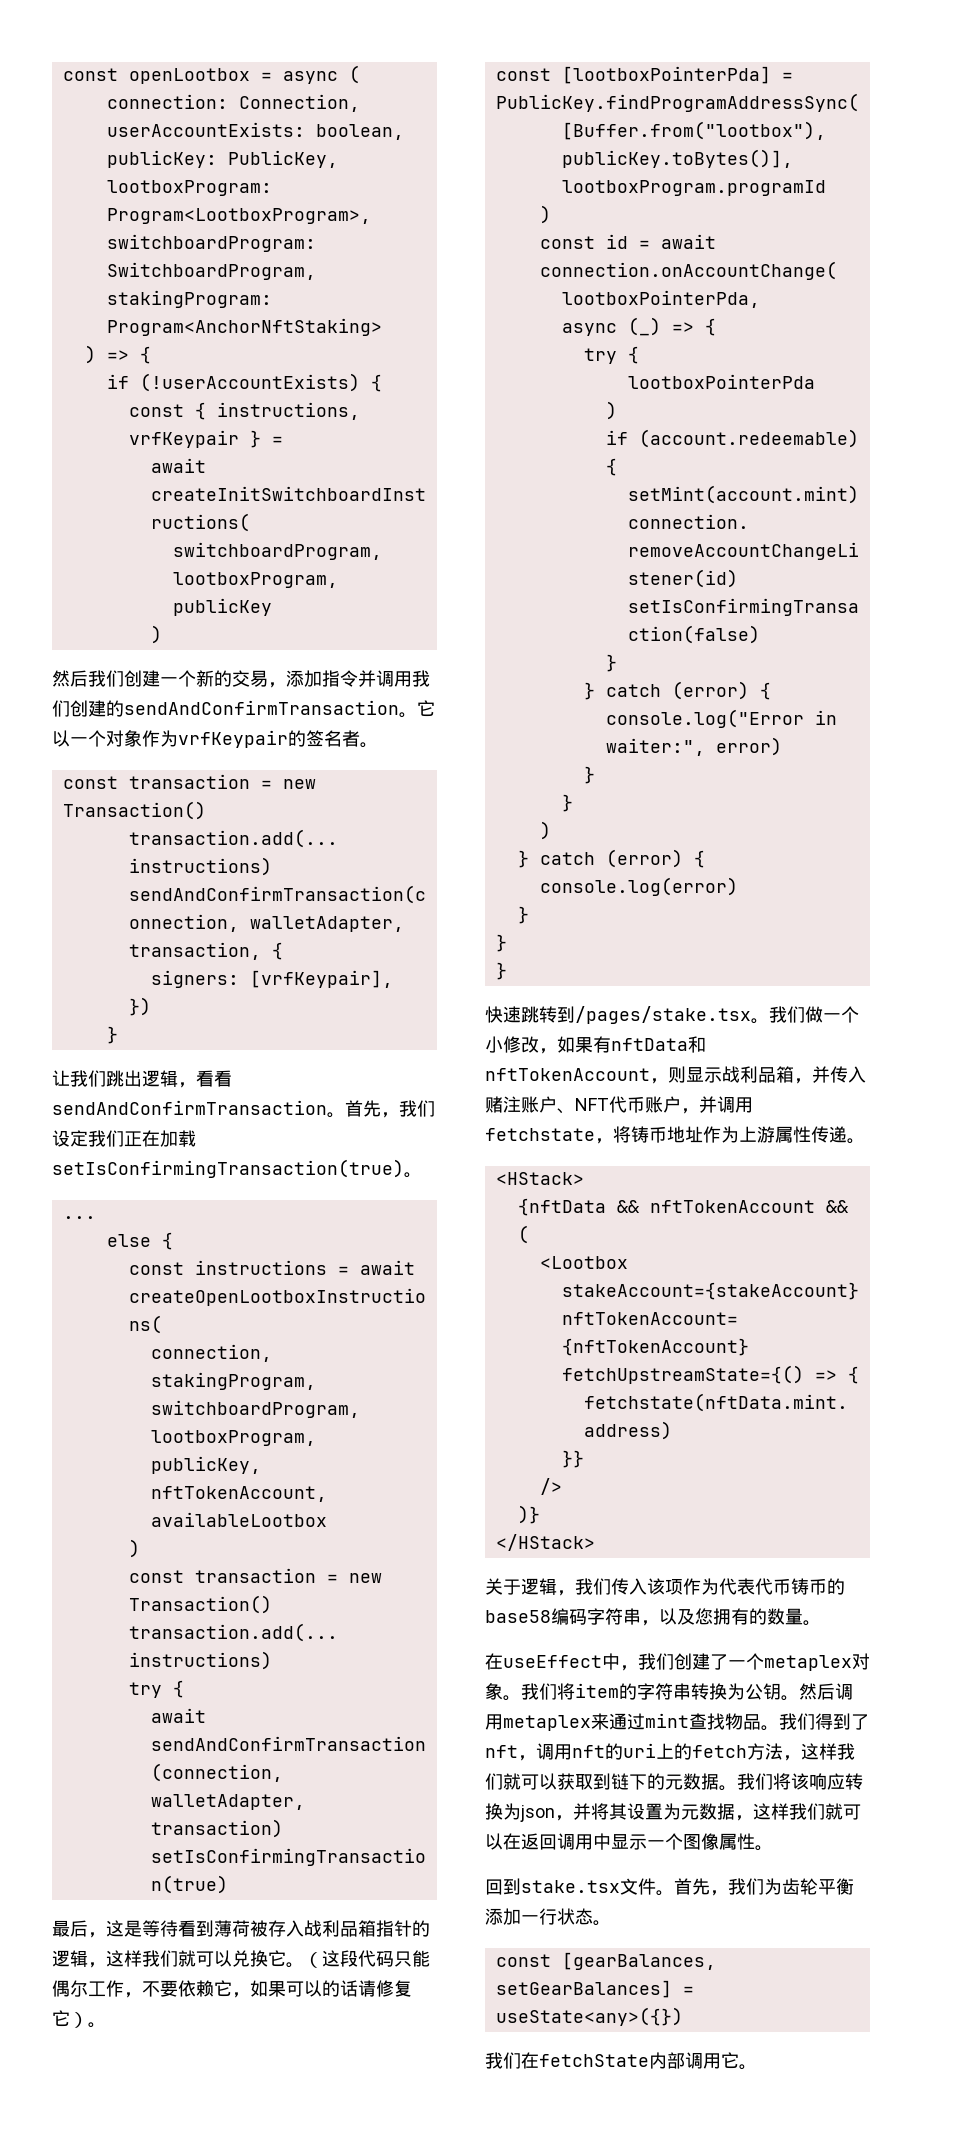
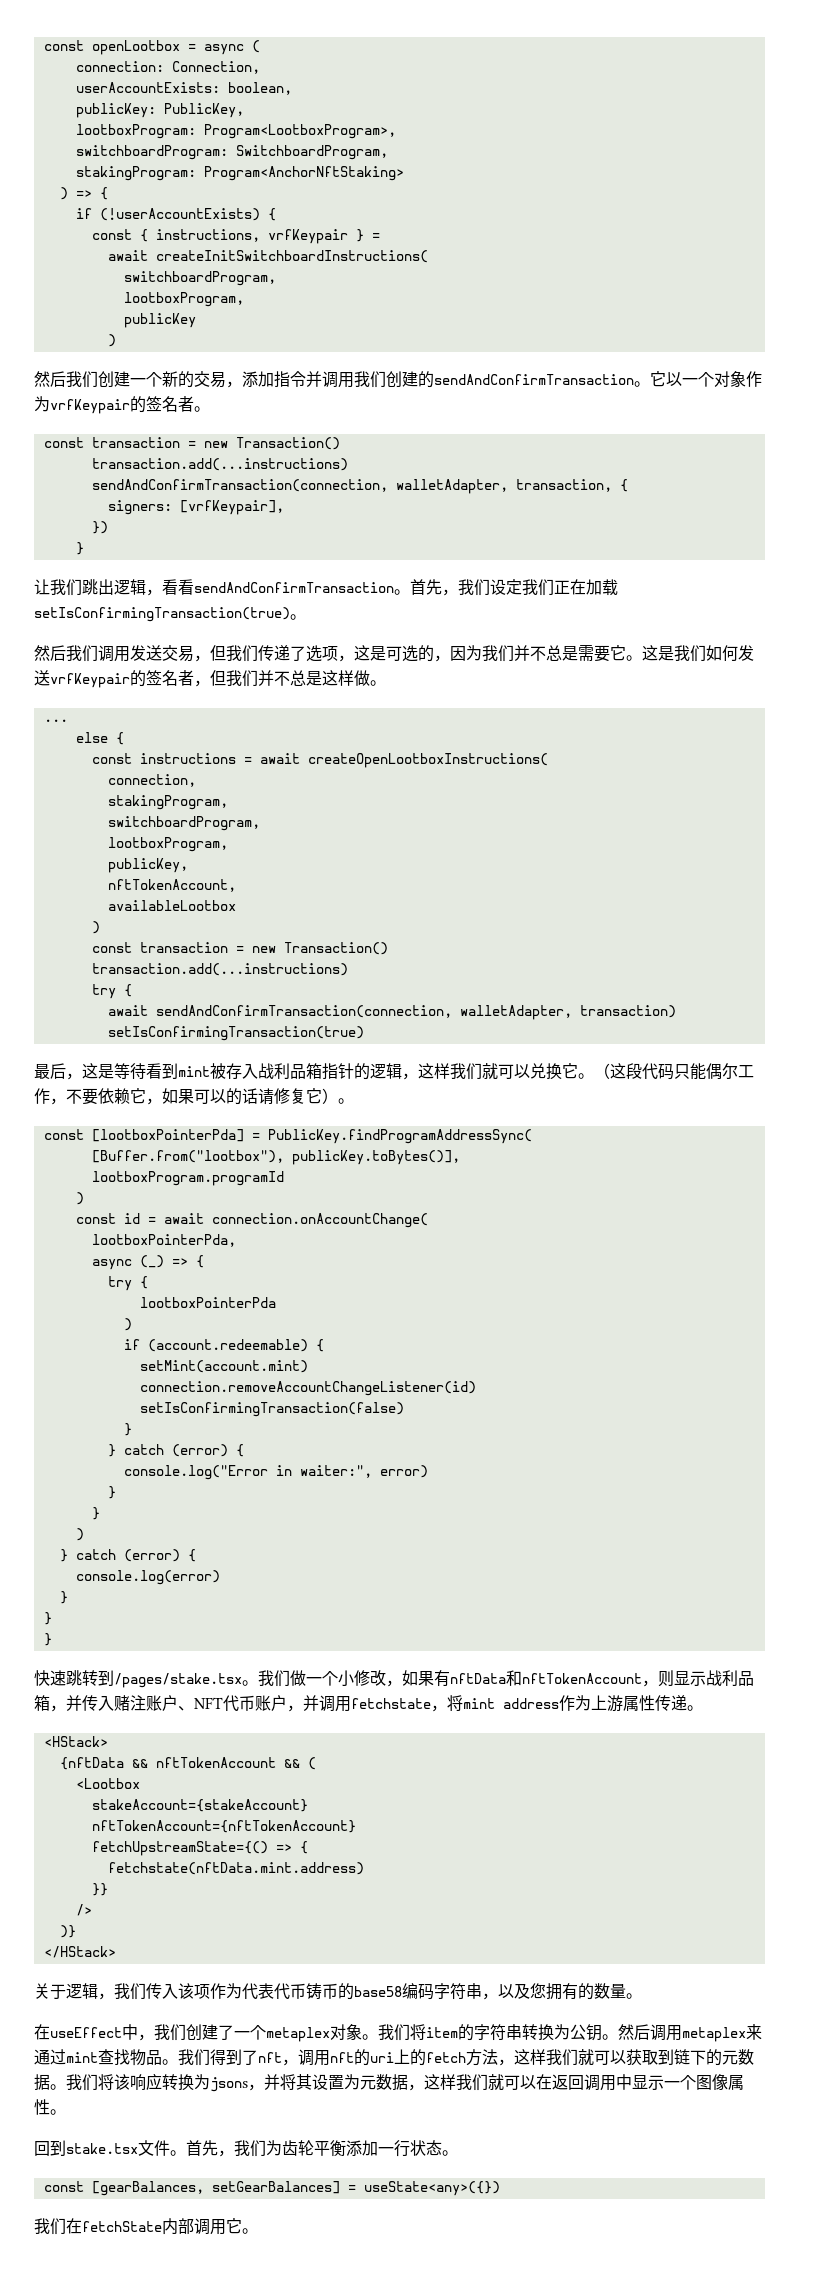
+ 然后我们调用发送交易，但我们传递了选项，这是可选的，因为我们并不总是需要它。这是我们如何发送vrfKeypair的签名者，但我们并不总是这样做。
- 最后，这是等待看到薄荷被存入战利品箱指针的逻辑，这样我们就可以兑换它。
+ 最后，这是等待看到mint被存入战利品箱指针的逻辑，这样我们就可以兑换它。
- 我们做一个小修改，如果有nftData和nftTokenAccount，则显示战利品箱，并传入赌注账户、NFT代币账户，并调用fetchstate，将铸币地址作为上游属性传递。
+ 我们做一个小修改，如果有nftData和nftTokenAccount，则显示战利品箱，并传入赌注账户、NFT代币账户，并调用fetchstate，将mint address作为上游属性传递。
- 我们将该响应转换为json，并将其设置为元数据，这样我们就可以在返回调用中显示一个图像属性。
+ 我们将该响应转换为jsons，并将其设置为元数据，这样我们就可以在返回调用中显示一个图像属性。

